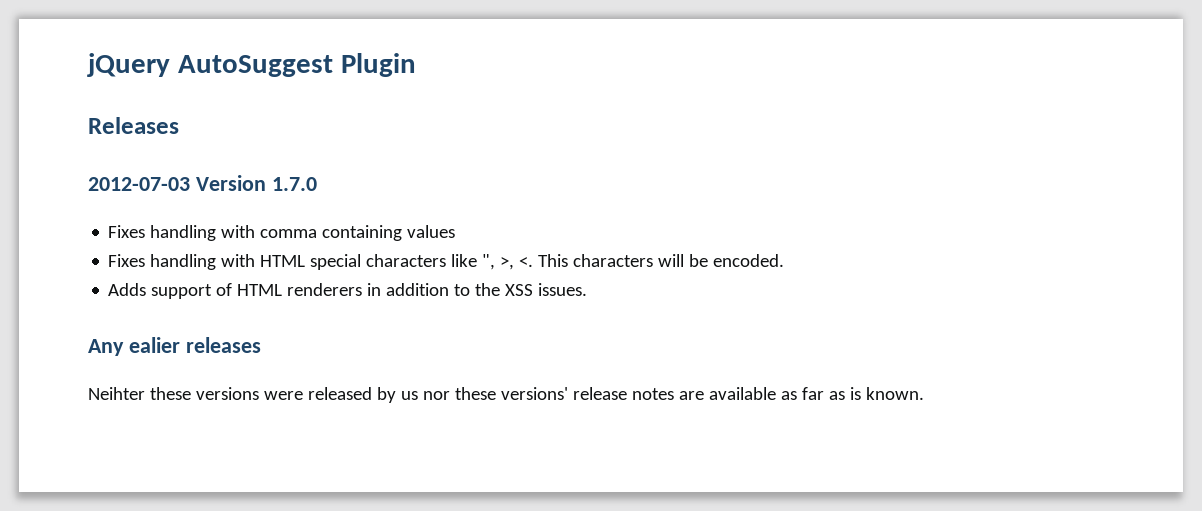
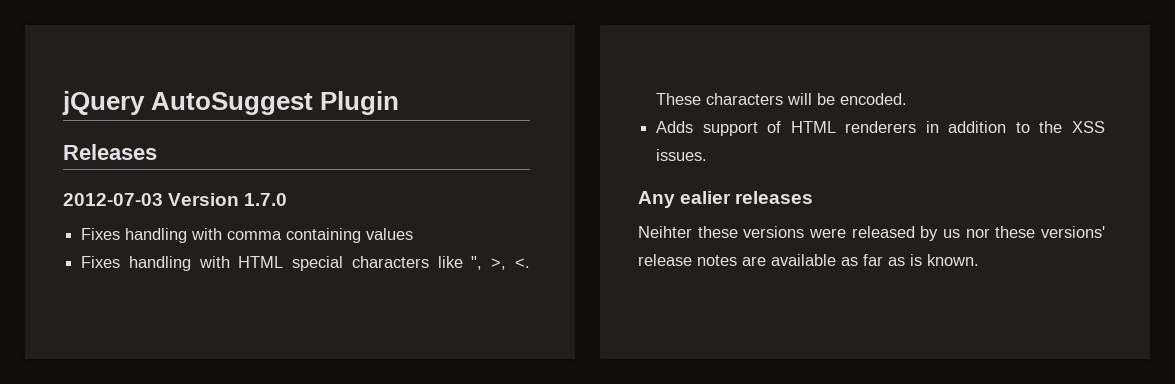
- This characters will be encoded.
+ These characters will be encoded.

